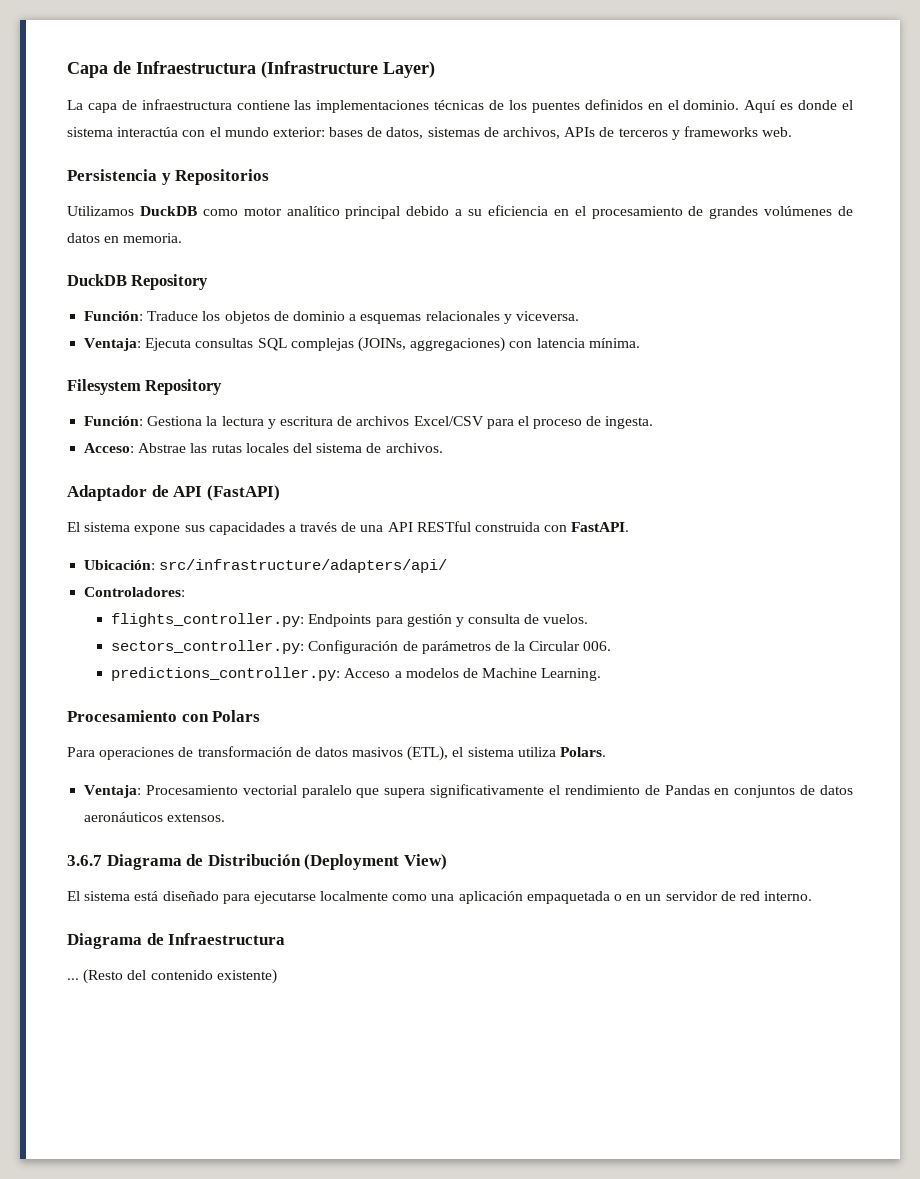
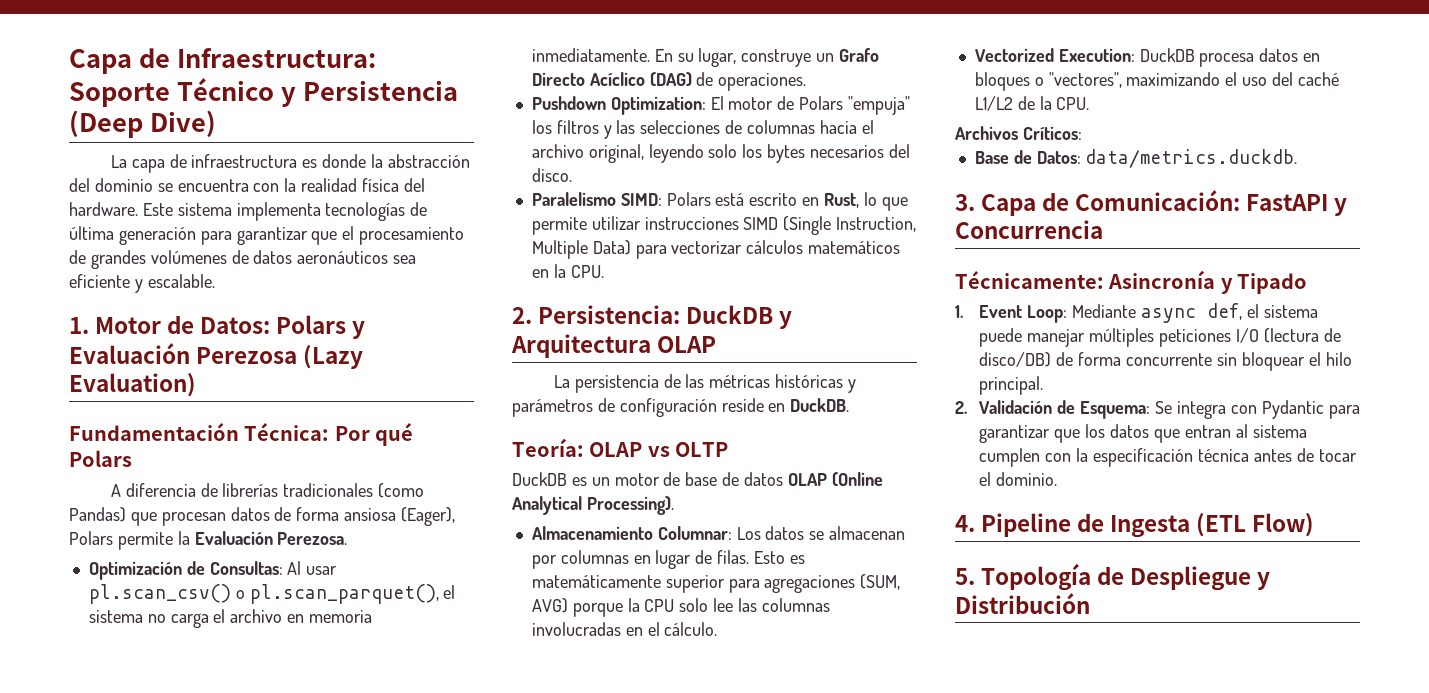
- Capa de Infraestructura (Infrastructure Layer)
- La capa de infraestructura contiene las implementaciones técnicas de los puentes definidos en el dominio. Aquí es donde el sistema interactúa con el mundo exterior: bases de datos, sistemas de archivos, APIs de terceros y frameworks web.
- Persistencia y Repositorios
- Utilizamos DuckDB como motor analítico principal debido a su eficiencia en el procesamiento de grandes volúmenes de datos en memoria.
- DuckDB Repository
- Función: Traduce los objetos de dominio a esquemas relacionales y viceversa.
- Ventaja: Ejecuta consultas SQL complejas (JOINs, aggregaciones) con latencia mínima.
- Filesystem Repository
- Función: Gestiona la lectura y escritura de archivos Excel/CSV para el proceso de ingesta.
- Acceso: Abstrae las rutas locales del sistema de archivos.
- Adaptador de API (FastAPI)
- El sistema expone sus capacidades a través de una API RESTful construida con FastAPI.
- Ubicación: src/infrastructure/adapters/api/
- Controladores:
- flights_controller.py: Endpoints para gestión y consulta de vuelos.
- sectors_controller.py: Configuración de parámetros de la Circular 006.
- predictions_controller.py: Acceso a modelos de Machine Learning.
- Procesamiento con Polars
- Para operaciones de transformación de datos masivos (ETL), el sistema utiliza Polars.
- Ventaja: Procesamiento vectorial paralelo que supera significativamente el rendimiento de Pandas en conjuntos de datos aeronáuticos extensos.
- 3.6.7 Diagrama de Distribución (Deployment View)
- El sistema está diseñado para ejecutarse localmente como una aplicación empaquetada o en un servidor de red interno.
- Diagrama de Infraestructura
- ... (Resto del contenido existente)
+ Capa de Infraestructura: Soporte Técnico y Persistencia (Deep Dive)
+ La capa de infraestructura es donde la abstracción del dominio se encuentra con la realidad física del hardware. Este sistema implementa tecnologías de última generación para garantizar que el procesamiento de grandes volúmenes de datos aeronáuticos sea eficiente y escalable.
+ 1. Motor de Datos: Polars y Evaluación Perezosa (Lazy Evaluation)
+ Fundamentación Técnica: Por qué Polars
+ A diferencia de librerías tradicionales (como Pandas) que procesan datos de forma ansiosa (Eager), Polars permite la Evaluación Perezosa.
+ Optimización de Consultas: Al usar pl.scan_csv() o pl.scan_parquet(), el sistema no carga el archivo en memoria inmediatamente. En su lugar, construye un Grafo Directo Acíclico (DAG) de operaciones.
+ Pushdown Optimization: El motor de Polars "empuja" los filtros y las selecciones de columnas hacia el archivo original, leyendo solo los bytes necesarios del disco.
+ Paralelismo SIMD: Polars está escrito en Rust, lo que permite utilizar instrucciones SIMD (Single Instruction, Multiple Data) para vectorizar cálculos matemáticos en la CPU.
+ 2. Persistencia: DuckDB y Arquitectura OLAP
+ La persistencia de las métricas históricas y parámetros de configuración reside en DuckDB.
+ Teoría: OLAP vs OLTP
+ DuckDB es un motor de base de datos OLAP (Online Analytical Processing).
+ Almacenamiento Columnar: Los datos se almacenan por columnas en lugar de filas. Esto es matemáticamente superior para agregaciones (SUM, AVG) porque la CPU solo lee las columnas involucradas en el cálculo.
+ Vectorized Execution: DuckDB procesa datos en bloques o "vectores", maximizando el uso del caché L1/L2 de la CPU.
+ Archivos Críticos:
+ Base de Datos: data/metrics.duckdb.
+ 3. Capa de Comunicación: FastAPI y Concurrencia
+ Técnicamente: Asincronía y Tipado
+ 1. Event Loop: Mediante async def, el sistema puede manejar múltiples peticiones I/O (lectura de disco/DB) de forma concurrente sin bloquear el hilo principal.
+ 2. Validación de Esquema: Se integra con Pydantic para garantizar que los datos que entran al sistema cumplen con la especificación técnica antes de tocar el dominio.
+ 4. Pipeline de Ingesta (ETL Flow)
+ 5. Topología de Despliegue y Distribución

